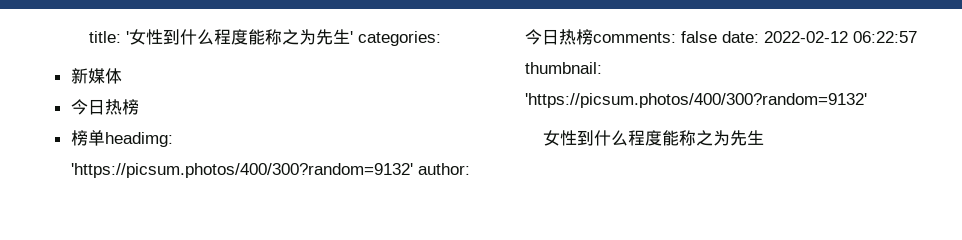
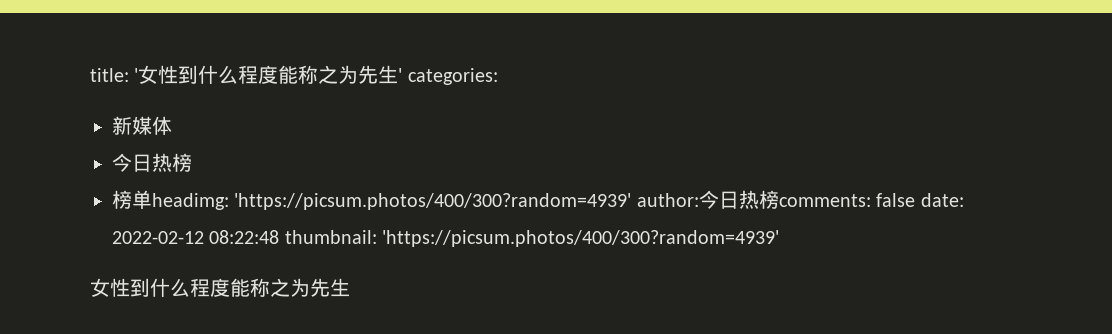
- 榜单headimg: 'https://picsum.photos/400/300?random=9132' author:今日热榜comments: false date: 2022-02-12 06:22:57 thumbnail: 'https://picsum.photos/400/300?random=9132'
+ 榜单headimg: 'https://picsum.photos/400/300?random=4939' author:今日热榜comments: false date: 2022-02-12 08:22:48 thumbnail: 'https://picsum.photos/400/300?random=4939'

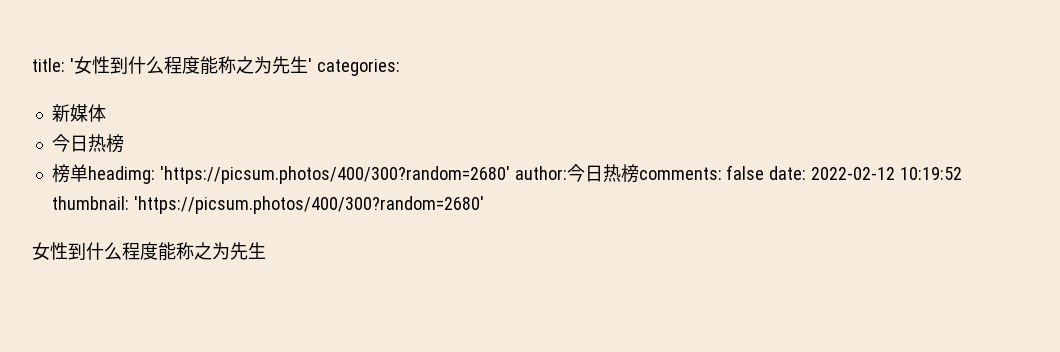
- 榜单headimg: 'https://picsum.photos/400/300?random=4939' author:今日热榜comments: false date: 2022-02-12 08:22:48 thumbnail: 'https://picsum.photos/400/300?random=4939'
+ 榜单headimg: 'https://picsum.photos/400/300?random=2680' author:今日热榜comments: false date: 2022-02-12 10:19:52 thumbnail: 'https://picsum.photos/400/300?random=2680'

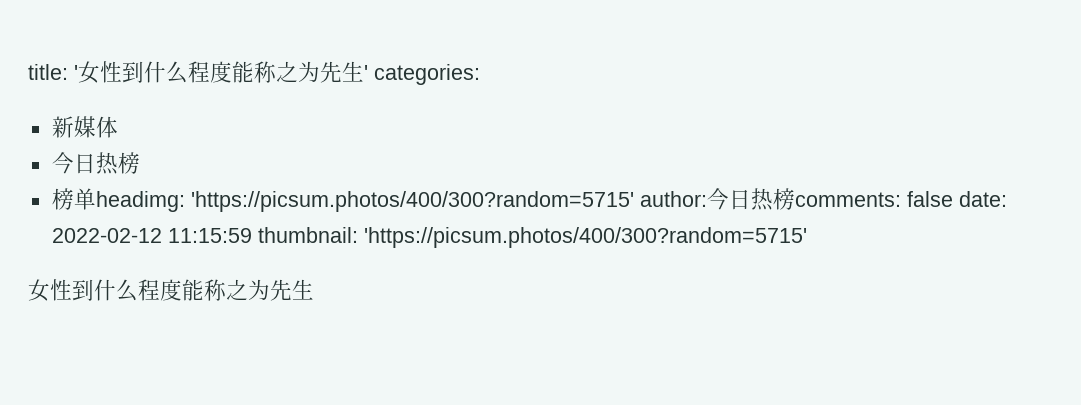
- 榜单headimg: 'https://picsum.photos/400/300?random=2680' author:今日热榜comments: false date: 2022-02-12 10:19:52 thumbnail: 'https://picsum.photos/400/300?random=2680'
+ 榜单headimg: 'https://picsum.photos/400/300?random=5715' author:今日热榜comments: false date: 2022-02-12 11:15:59 thumbnail: 'https://picsum.photos/400/300?random=5715'

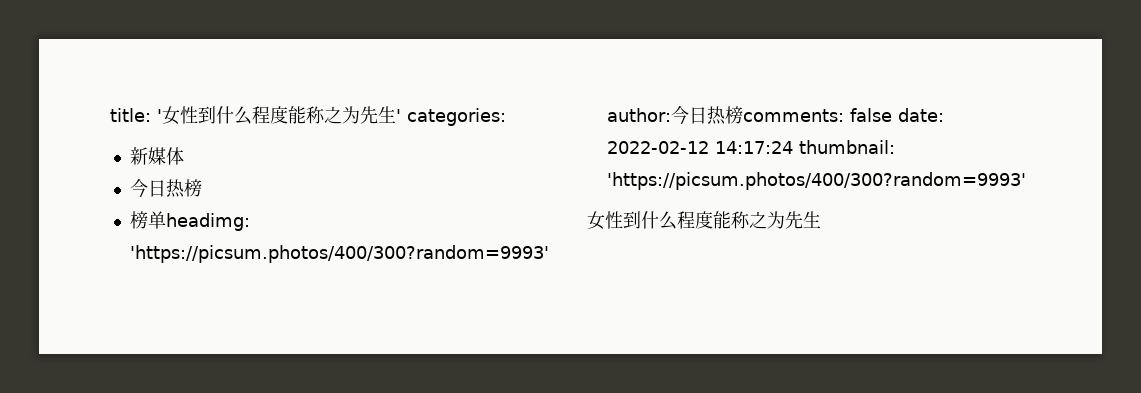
- 榜单headimg: 'https://picsum.photos/400/300?random=5715' author:今日热榜comments: false date: 2022-02-12 11:15:59 thumbnail: 'https://picsum.photos/400/300?random=5715'
+ 榜单headimg: 'https://picsum.photos/400/300?random=9993' author:今日热榜comments: false date: 2022-02-12 14:17:24 thumbnail: 'https://picsum.photos/400/300?random=9993'

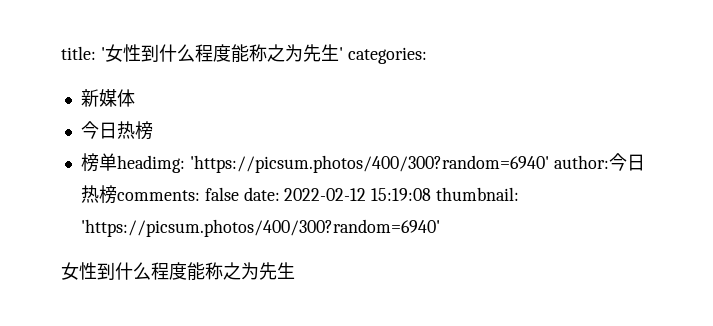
- 榜单headimg: 'https://picsum.photos/400/300?random=9993' author:今日热榜comments: false date: 2022-02-12 14:17:24 thumbnail: 'https://picsum.photos/400/300?random=9993'
+ 榜单headimg: 'https://picsum.photos/400/300?random=6940' author:今日热榜comments: false date: 2022-02-12 15:19:08 thumbnail: 'https://picsum.photos/400/300?random=6940'

